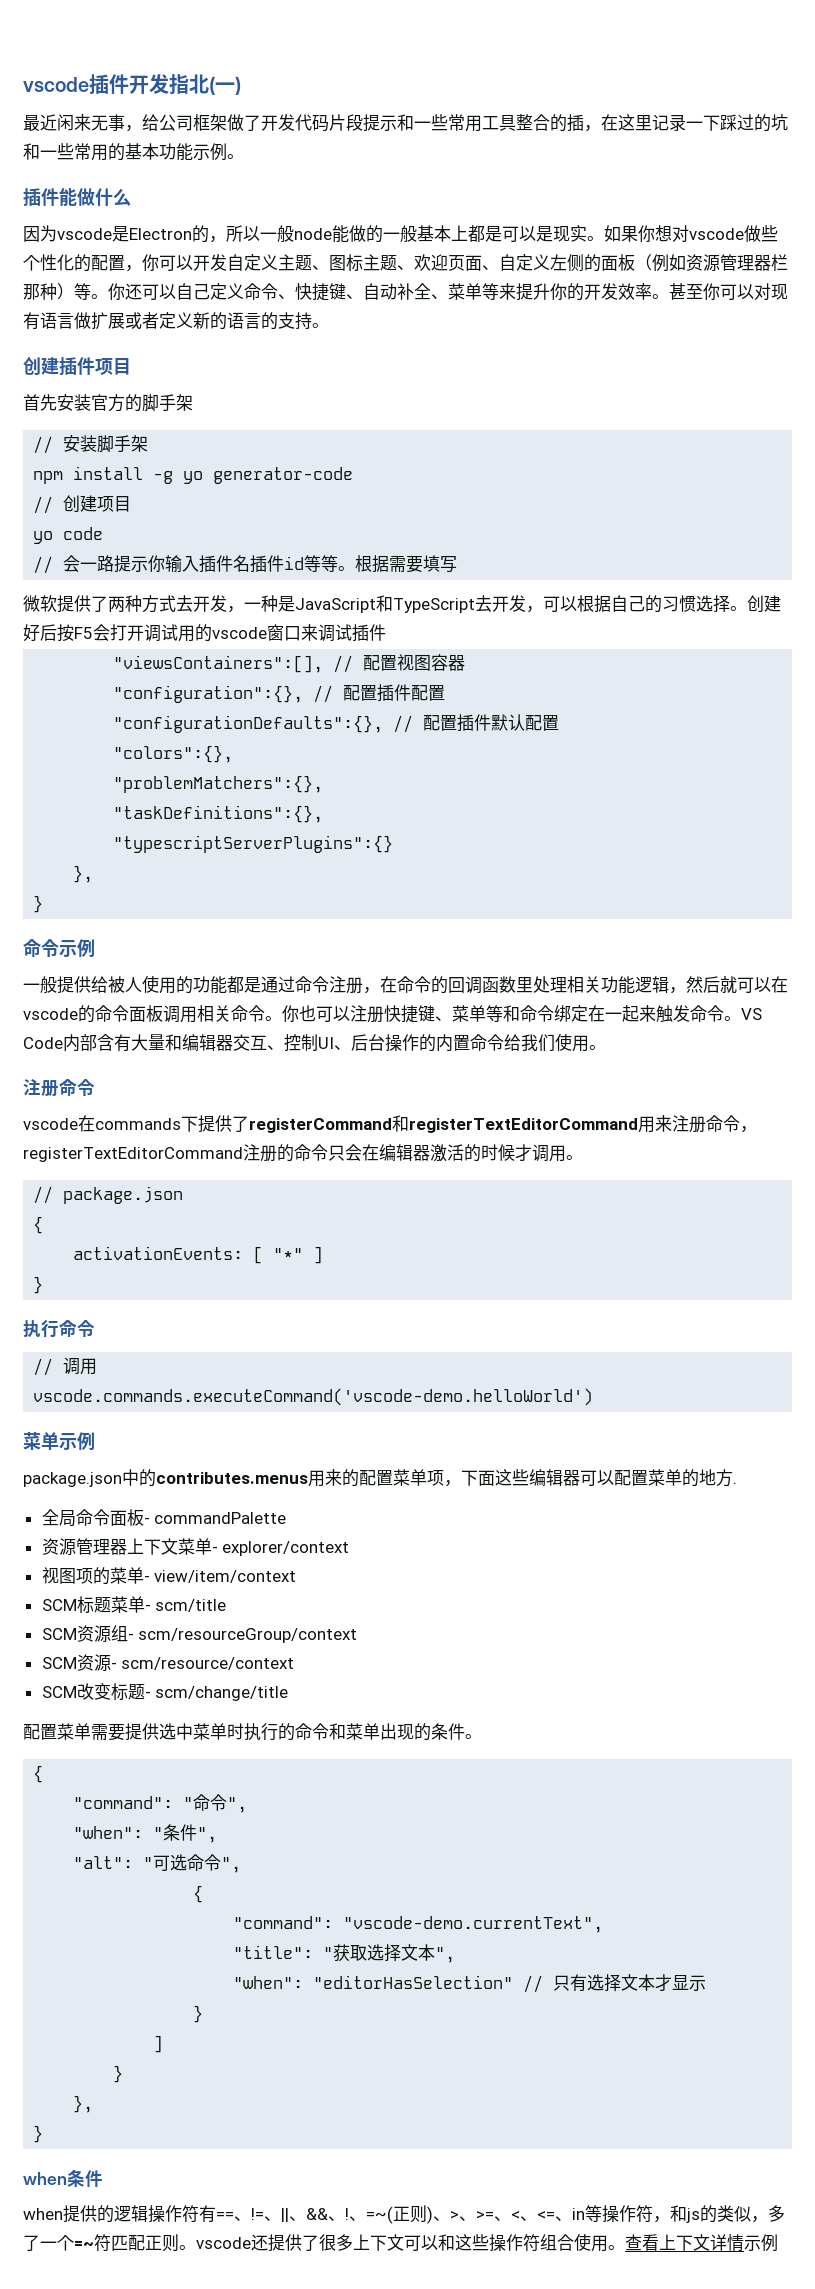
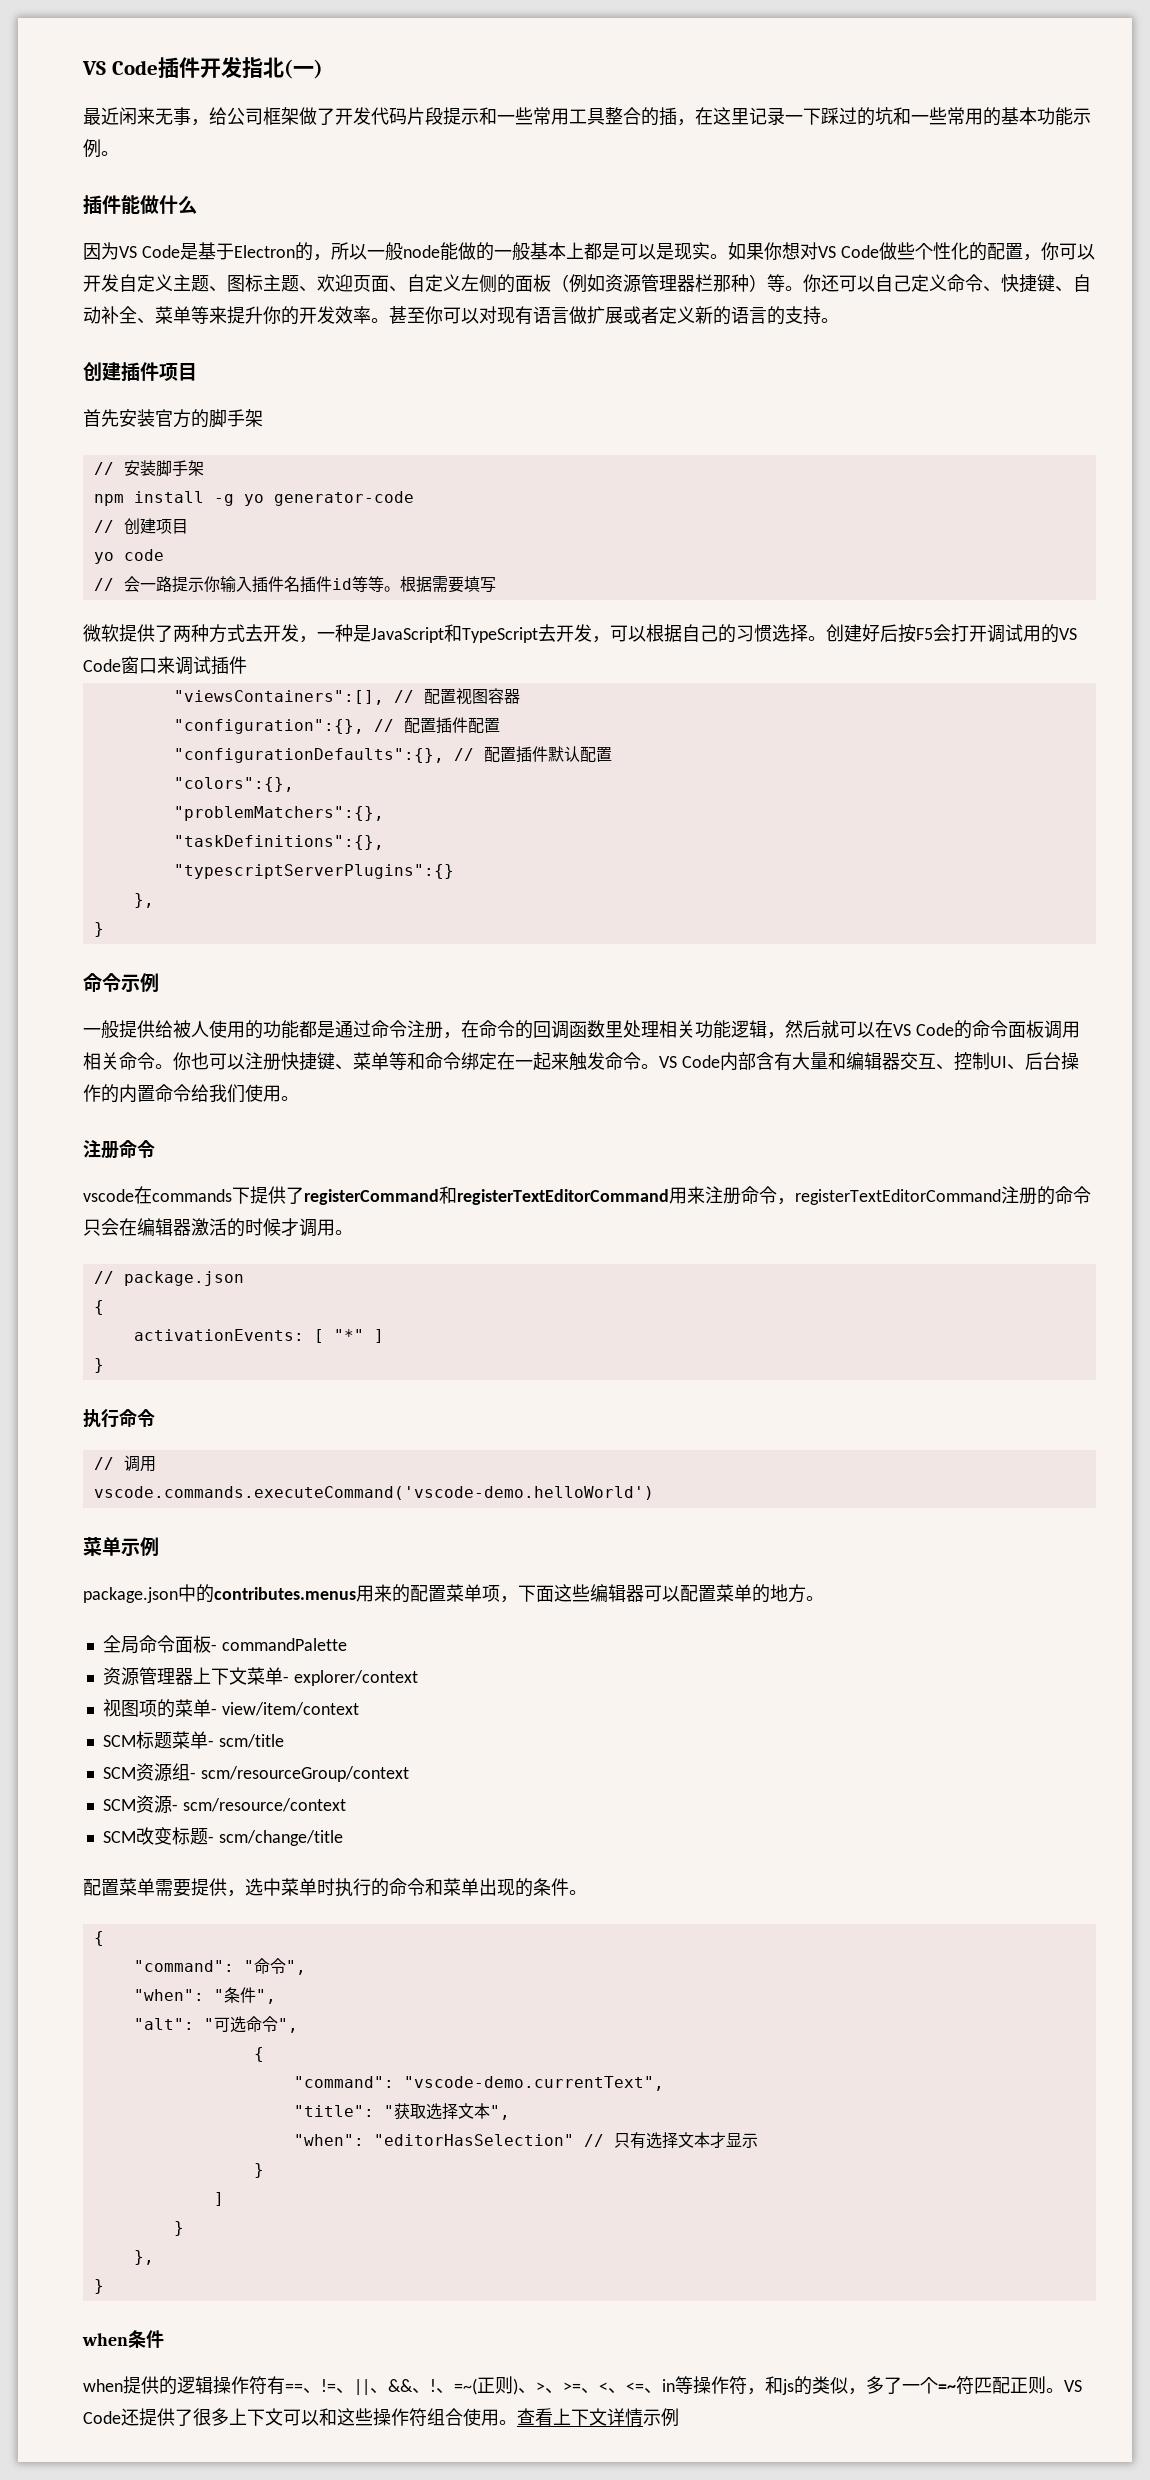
- vscode插件开发指北(一)
+ VS Code插件开发指北(一)
- 因为vscode是Electron的，所以一般node能做的一般基本上都是可以是现实。
+ 因为VS Code是基于Electron的，所以一般node能做的一般基本上都是可以是现实。
- 如果你想对vscode做些个性化的配置，你可以开发自定义主题、图标主题、欢迎页面、自定义左侧的面板（例如资源管理器栏那种）等。
+ 如果你想对VS Code做些个性化的配置，你可以开发自定义主题、图标主题、欢迎页面、自定义左侧的面板（例如资源管理器栏那种）等。
- 创建好后按F5会打开调试用的vscode窗口来调试插件
+ 创建好后按F5会打开调试用的VS Code窗口来调试插件
- 一般提供给被人使用的功能都是通过命令注册，在命令的回调函数里处理相关功能逻辑，然后就可以在vscode的命令面板调用相关命令。
+ 一般提供给被人使用的功能都是通过命令注册，在命令的回调函数里处理相关功能逻辑，然后就可以在VS Code的命令面板调用相关命令。
- package.json中的contributes.menus用来的配置菜单项，下面这些编辑器可以配置菜单的地方.
+ package.json中的contributes.menus用来的配置菜单项，下面这些编辑器可以配置菜单的地方。
- 配置菜单需要提供选中菜单时执行的命令和菜单出现的条件。
+ 配置菜单需要提供，选中菜单时执行的命令和菜单出现的条件。
- 、=~(正则)、>、>=、<、<=、in等操作符，和js的类似，多了一个=~符匹配正则。vscode还提供了很多上下文可以和这些操作符组合使用。
+ 、=~(正则)、>、>=、<、<=、in等操作符，和js的类似，多了一个=~符匹配正则。VS Code还提供了很多上下文可以和这些操作符组合使用。

